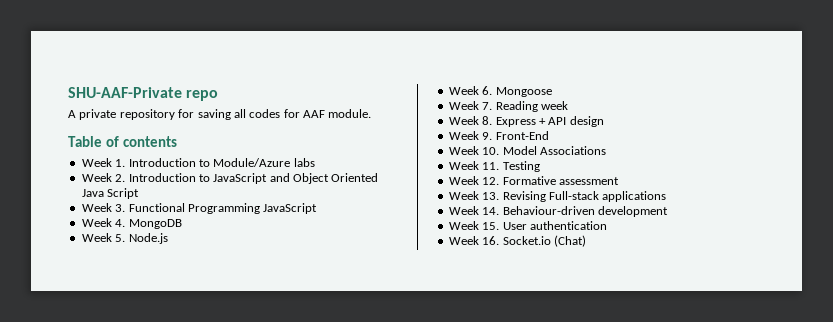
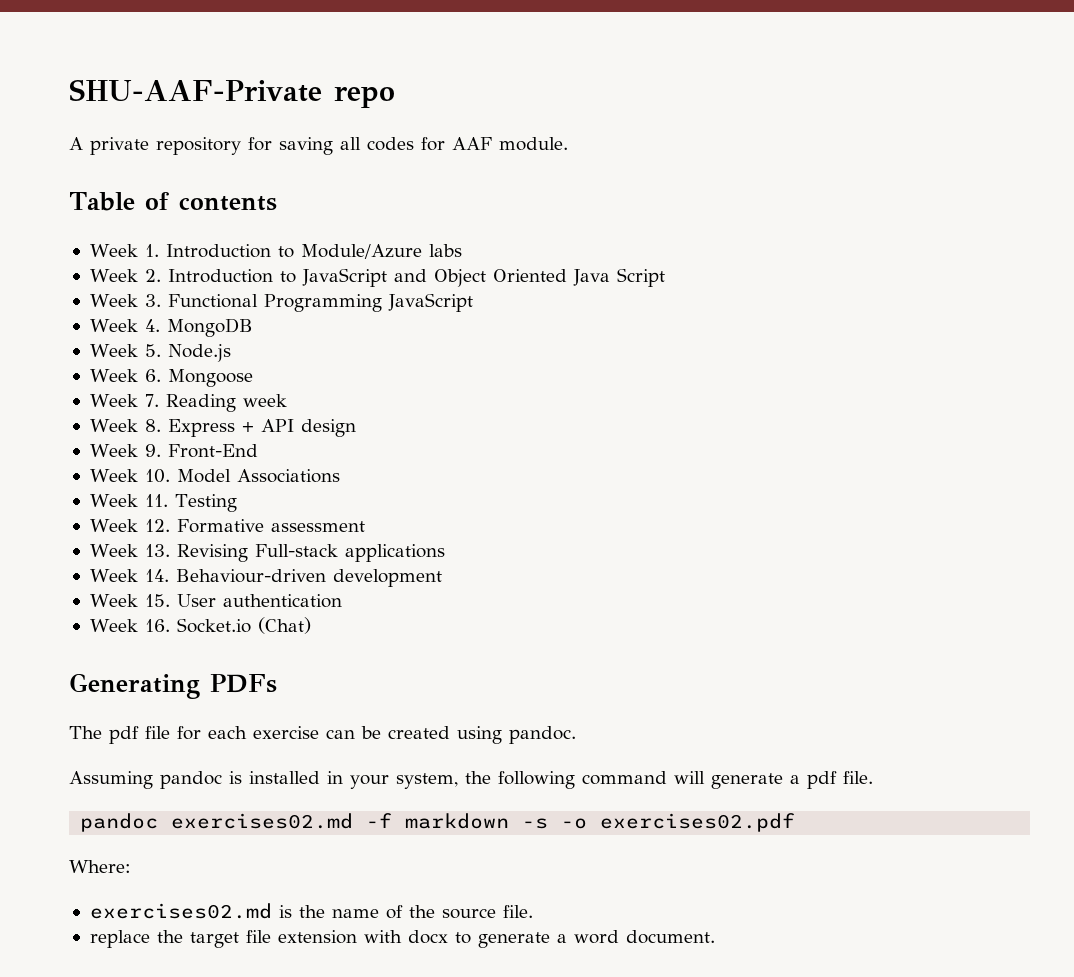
+ Generating PDFs
+ The pdf file for each exercise can be created using pandoc.
+ Assuming pandoc is installed in your system, the following command will generate a pdf file.
+ pandoc exercises02.md -f markdown -s -o exercises02.pdf
+ Where:
+ exercises02.md is the name of the source file.
+ replace the target file extension with docx to generate a word document.

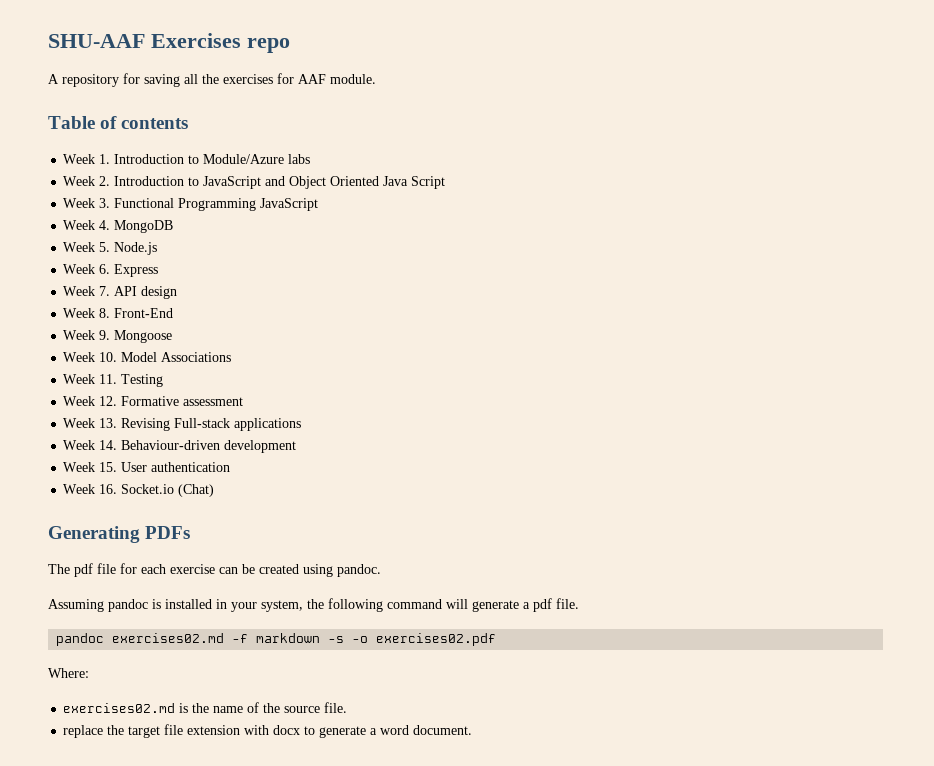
- SHU-AAF-Private repo
+ SHU-AAF Exercises repo
- A private repository for saving all codes for AAF module.
+ A repository for saving all the exercises for AAF module.
- Week 6. Mongoose
+ Week 6. Express
- Week 7. Reading week
- Week 8. Express + API design
+ Week 7. API design
+ Week 8. Front-End
- Week 9. Front-End
+ Week 9. Mongoose

